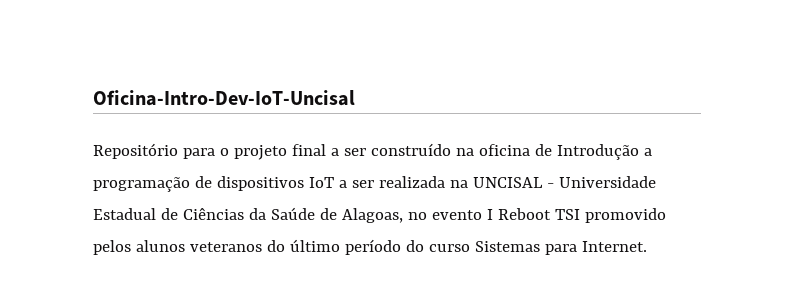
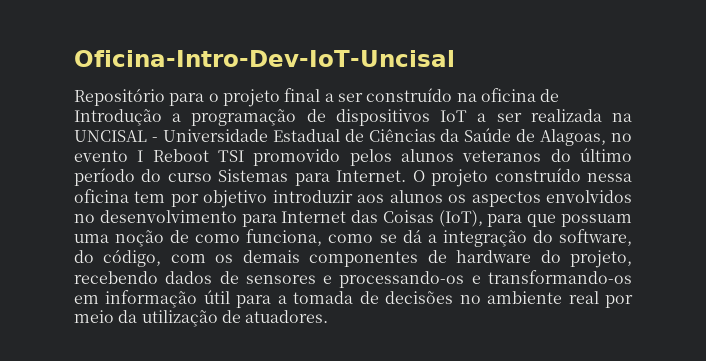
+ O projeto construído nessa oficina tem por objetivo introduzir aos alunos os aspectos envolvidos no desenvolvimento para Internet das Coisas (IoT), para que possuam uma noção de como funciona, como se dá a integração do software, do código, com os demais componentes de hardware do projeto, recebendo dados de sensores e processando-os e transformando-os em informação útil para a tomada de decisões no ambiente real por meio da utilização de atuadores.

